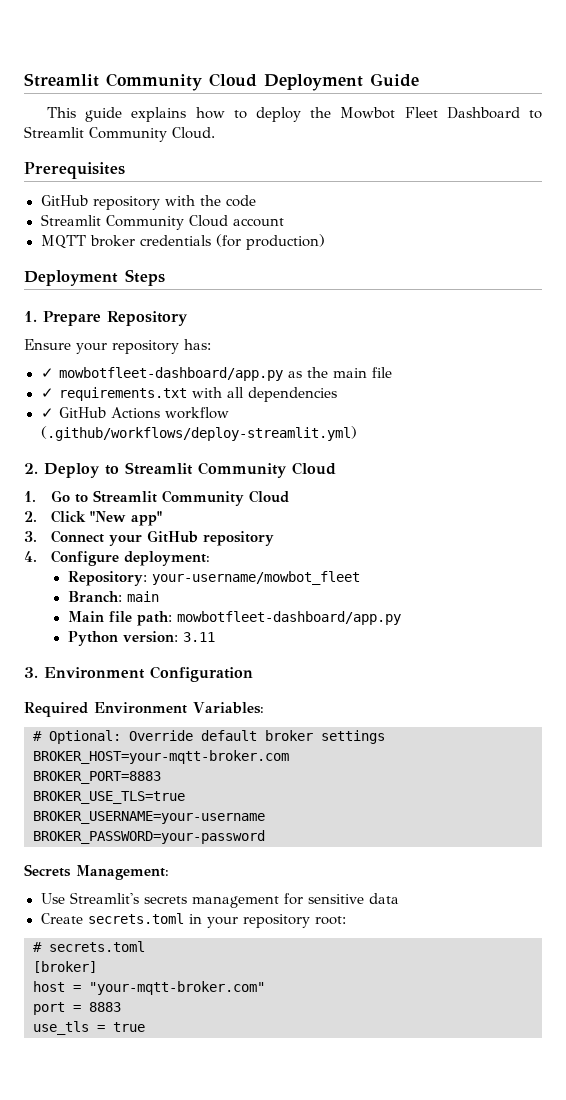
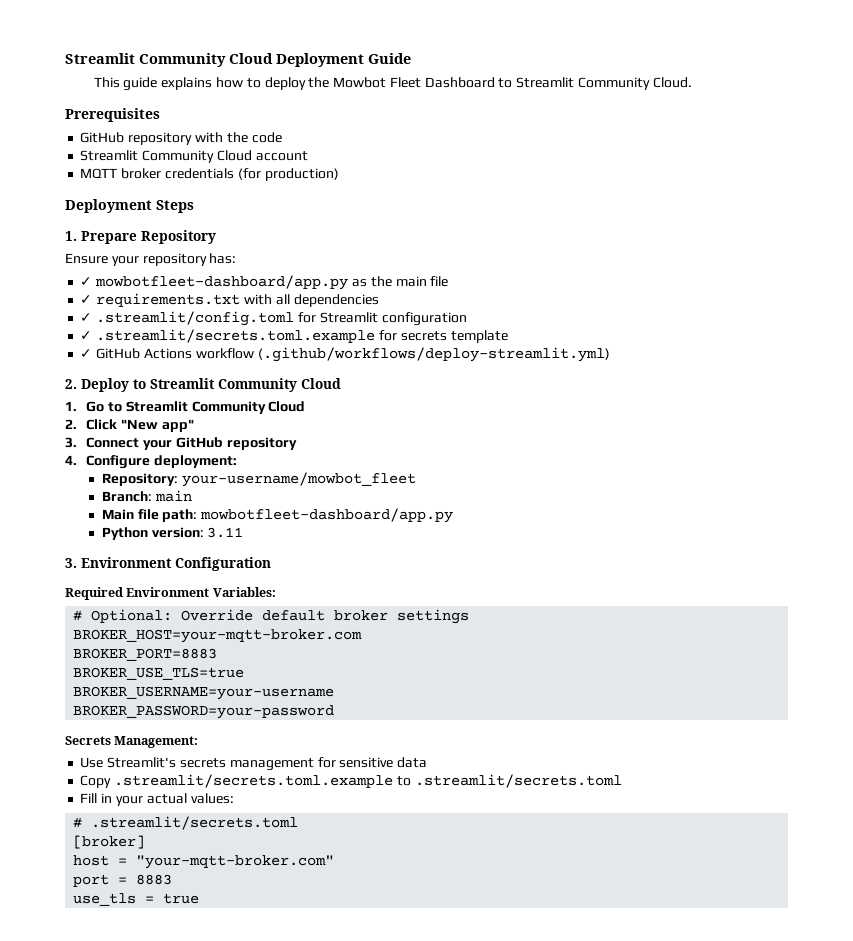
+ ✓ .streamlit/config.toml for Streamlit configuration
+ ✓ .streamlit/secrets.toml.example for secrets template
- Create secrets.toml in your repository root:
- # secrets.toml
+ Copy .streamlit/secrets.toml.example to .streamlit/secrets.toml
+ Fill in your actual values:
+ # .streamlit/secrets.toml

